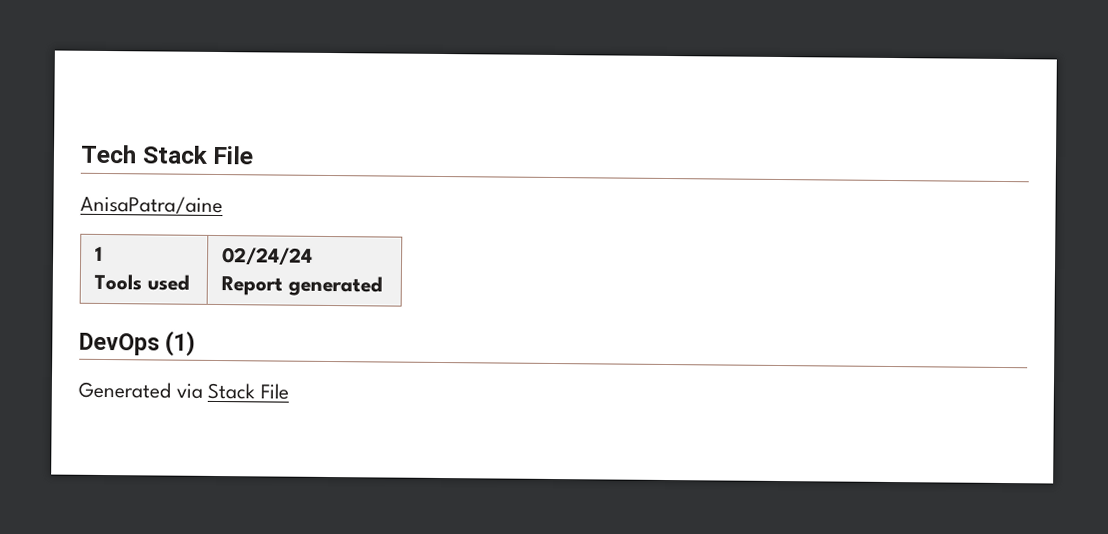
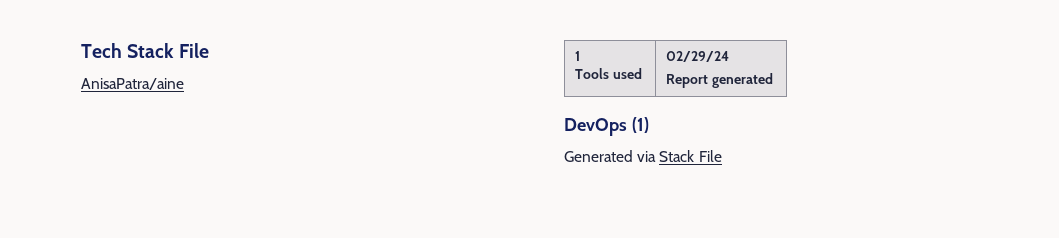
  AnisaPatra/aine
  1
- Tools used | 02/24/24
+ Tools used | 02/29/24

